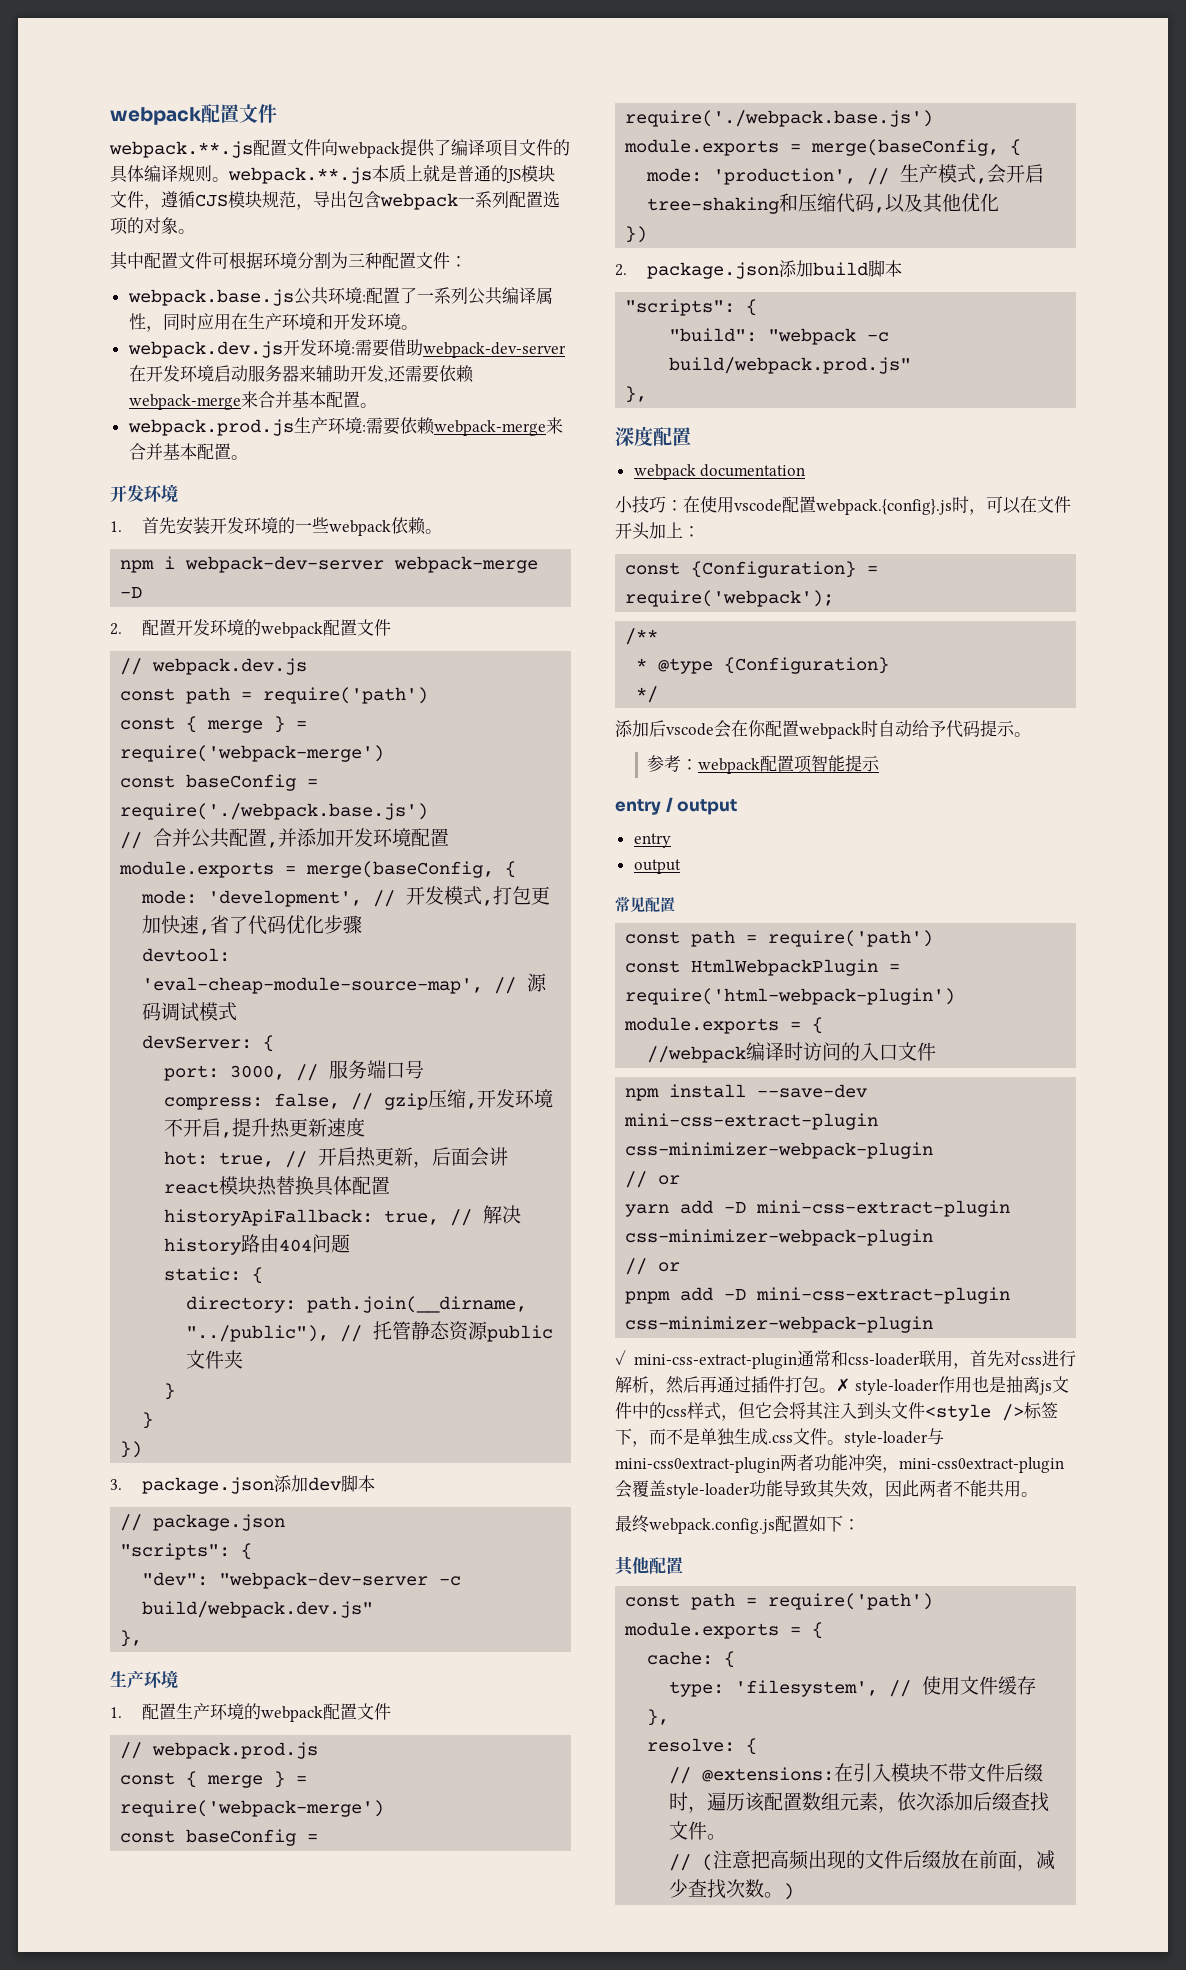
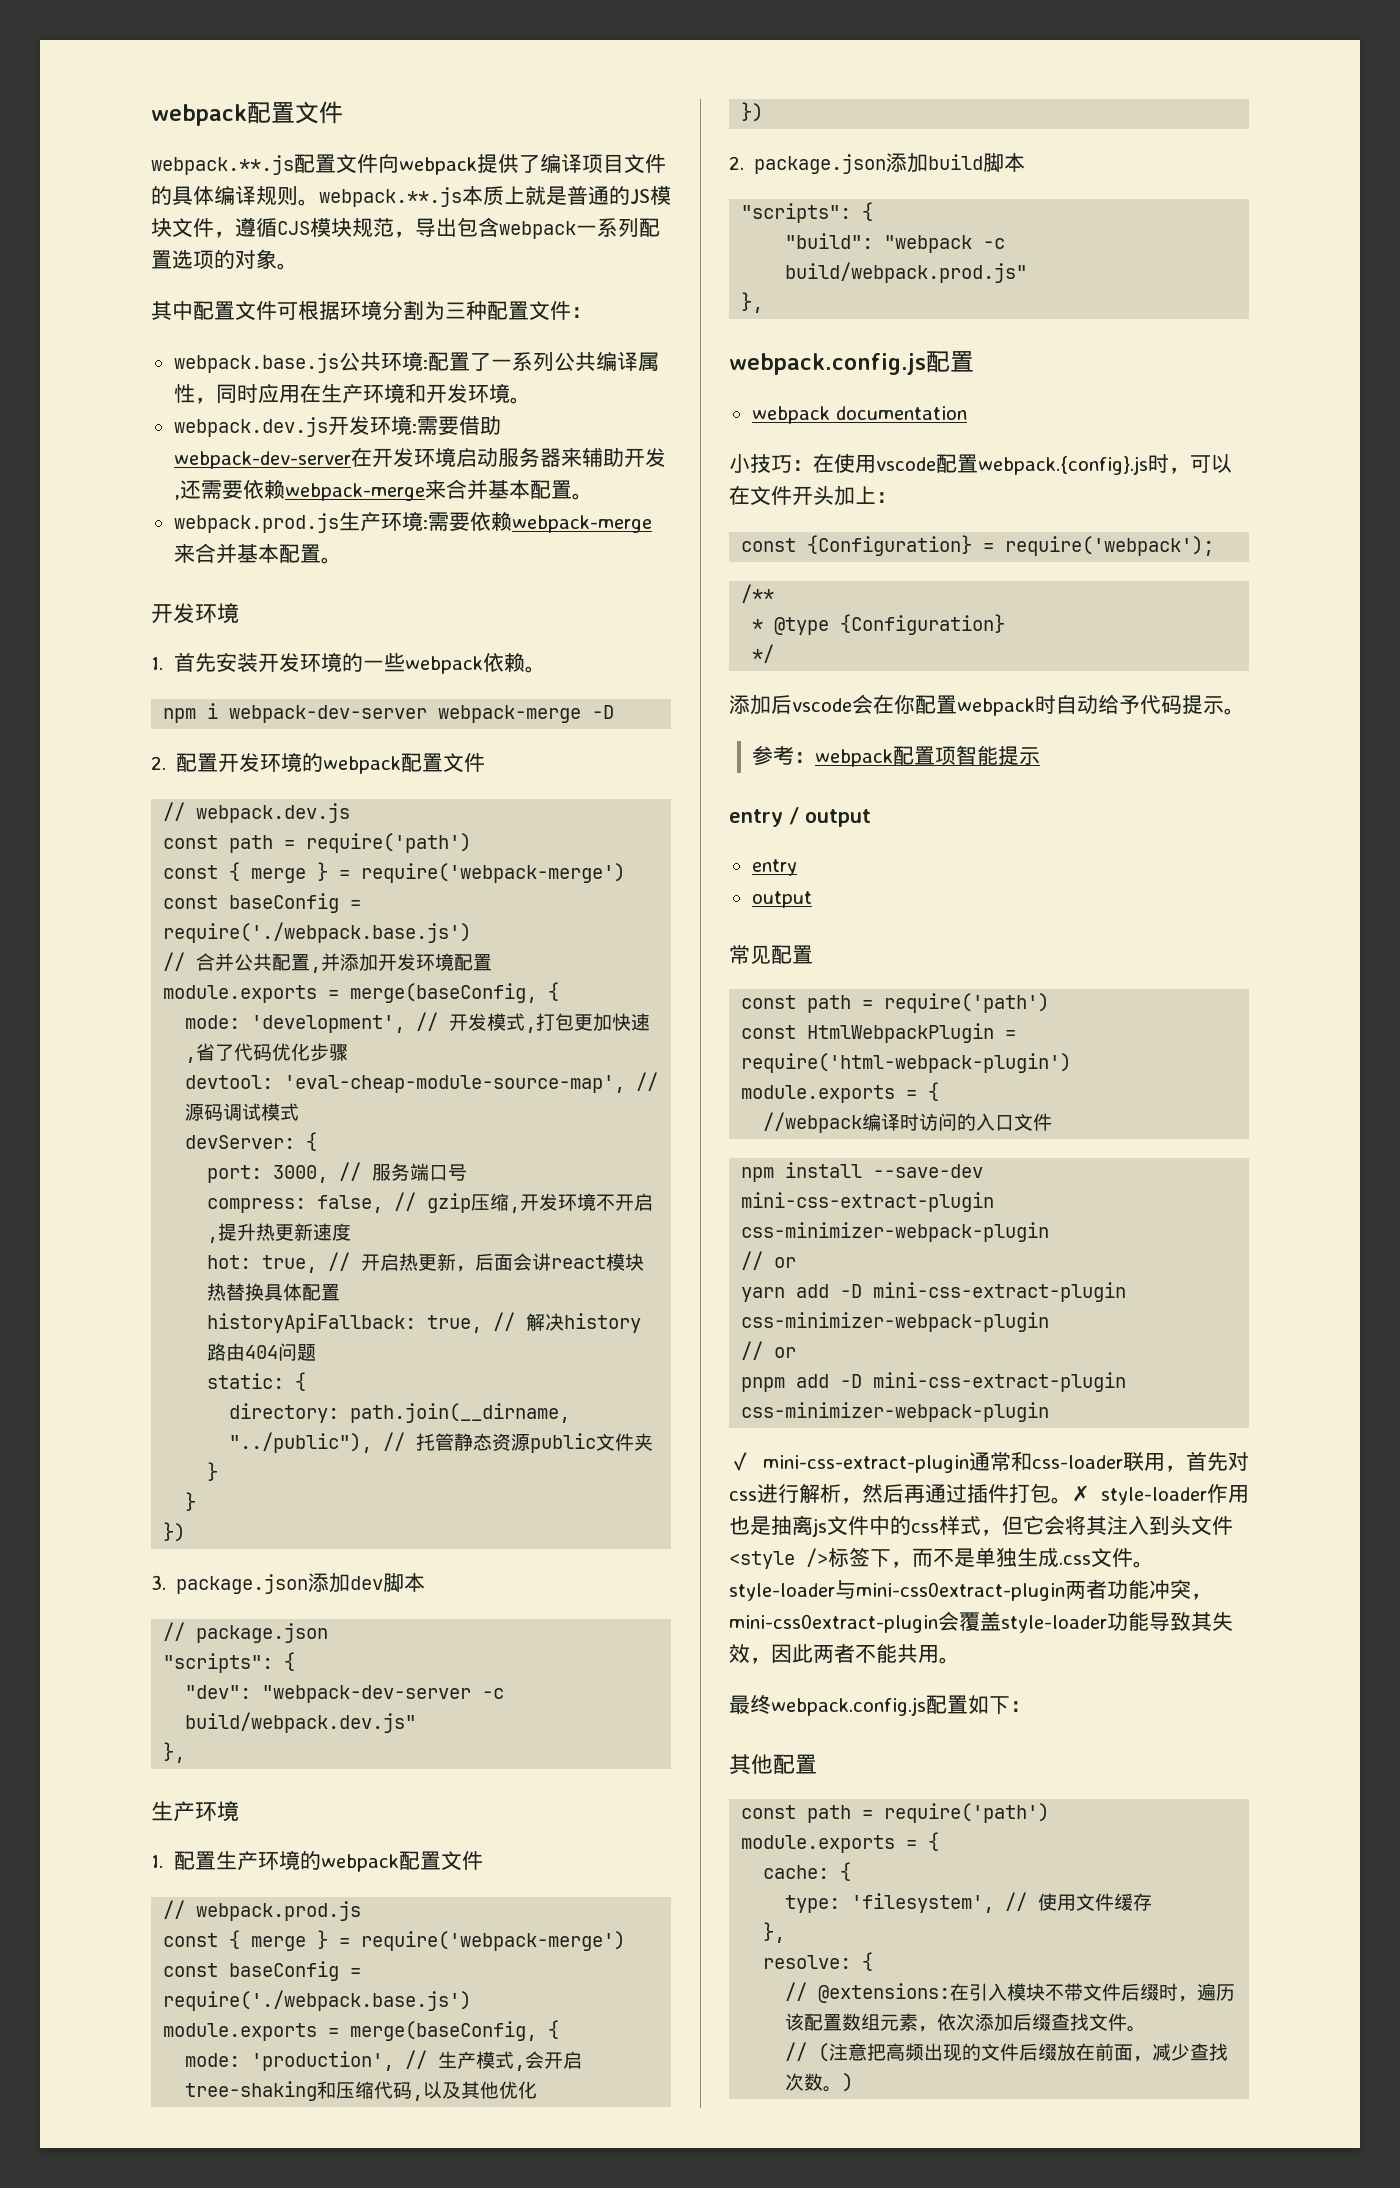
  "build": "webpack -c build/webpack.prod.js"
  },
- 深度配置
+ webpack.config.js配置

